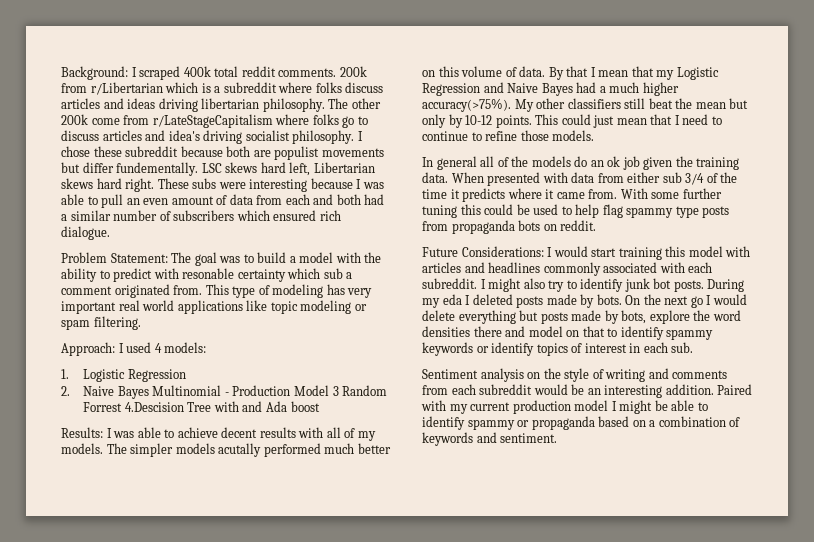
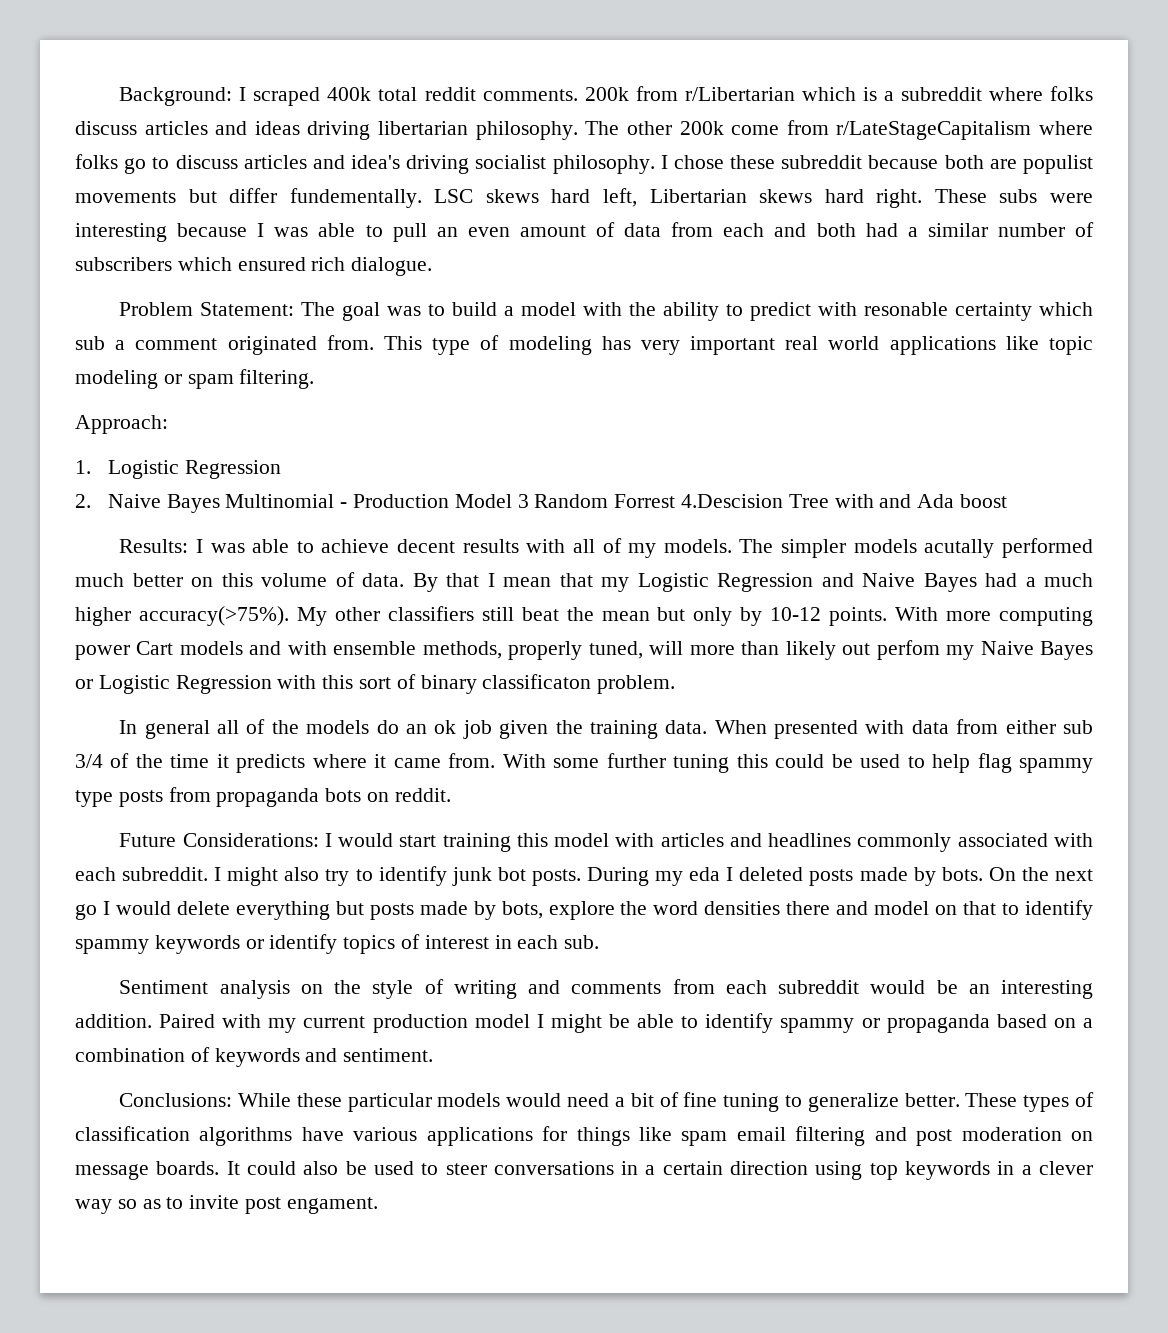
- Approach: I used 4 models:
+ Approach:
- This could just mean that I need to continue to refine those models.
+ With more computing power Cart models and with ensemble methods, properly tuned, will more than likely out perfom my Naive Bayes or Logistic Regression with this sort of binary classificaton problem.
+ Conclusions: While these particular models would need a bit of fine tuning to generalize better. These types of classification algorithms have various applications for things like spam email filtering and post moderation on message boards. It could also be used to steer conversations in a certain direction using top keywords in a clever way so as to invite post engament.

